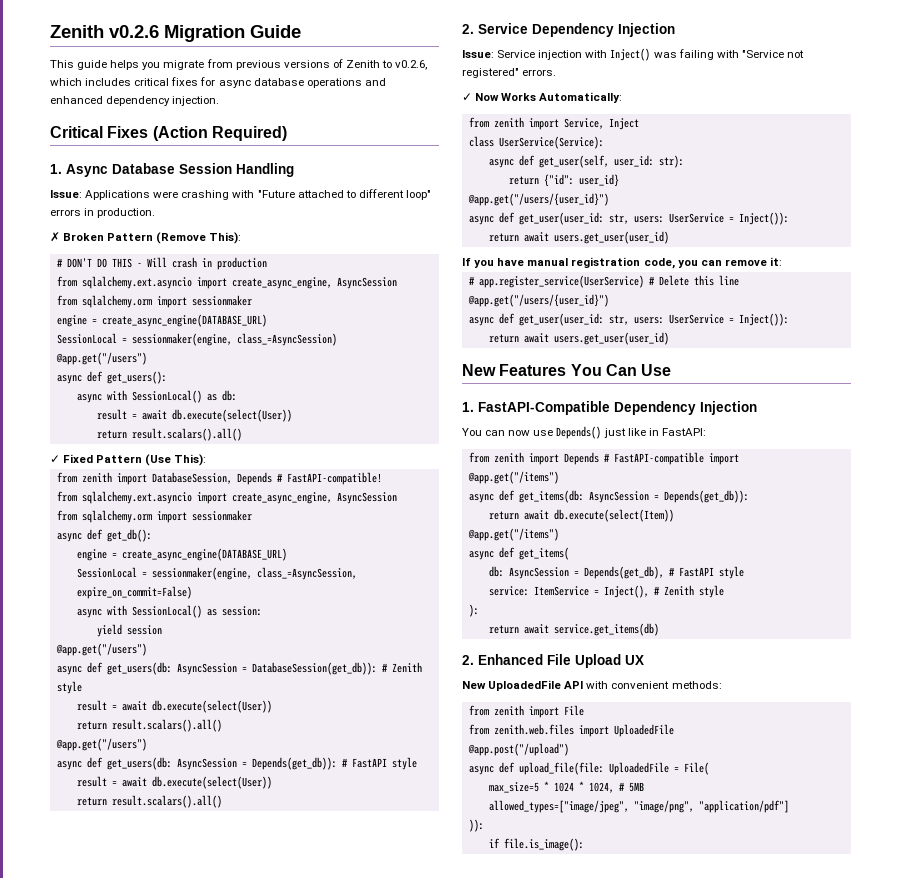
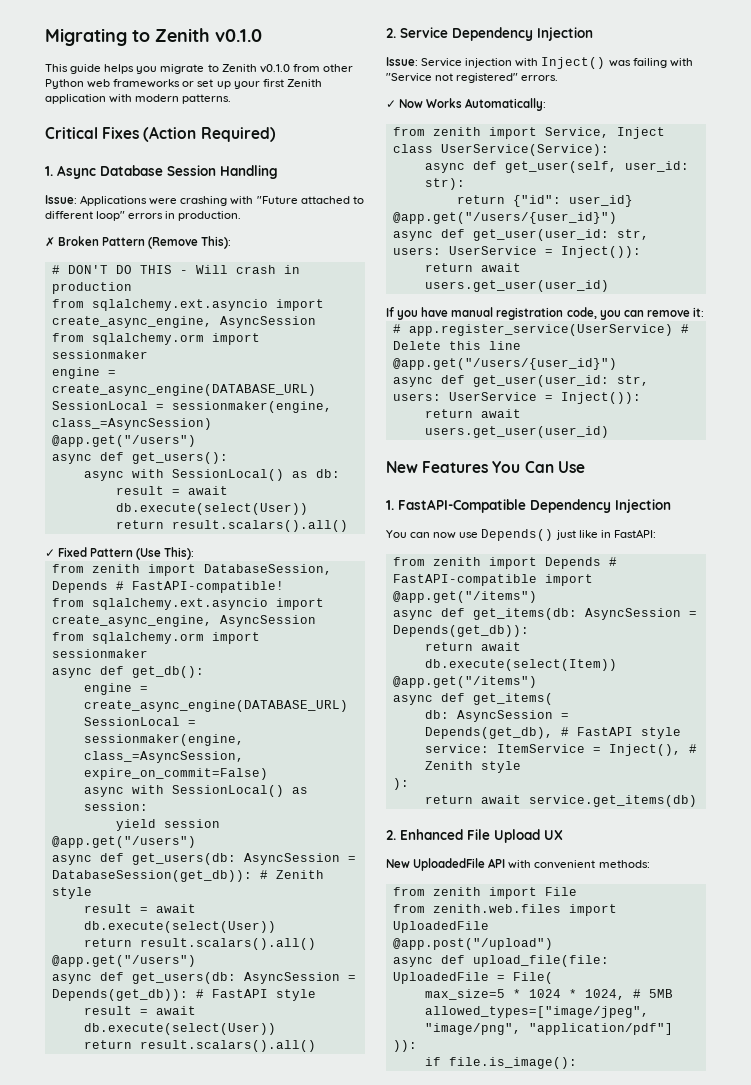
- Zenith v0.2.6 Migration Guide
+ Migrating to Zenith v0.1.0
- This guide helps you migrate from previous versions of Zenith to v0.2.6, which includes critical fixes for async database operations and enhanced dependency injection.
+ This guide helps you migrate to Zenith v0.1.0 from other Python web frameworks or set up your first Zenith application with modern patterns.

